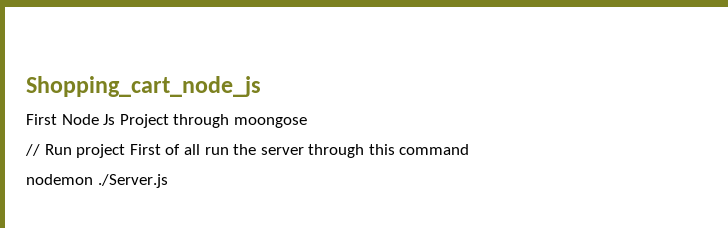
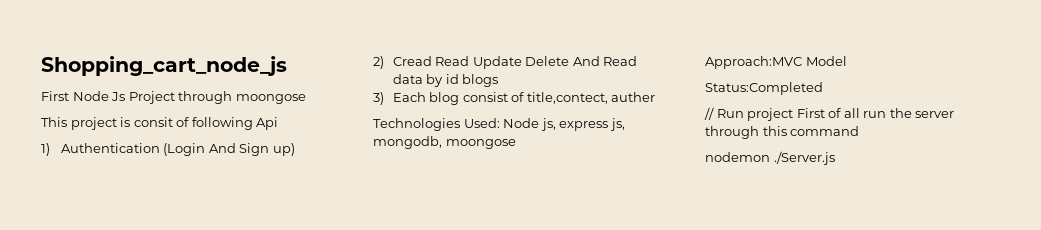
+ This project is consit of following Api
+ 1) Authentication (Login And Sign up)
+ 2) Cread Read Update Delete And Read data by id blogs
+ 3) Each blog consist of title,contect, auther
+ Technologies Used: Node js, express js, mongodb, moongose
+ Approach:MVC Model
+ Status:Completed

